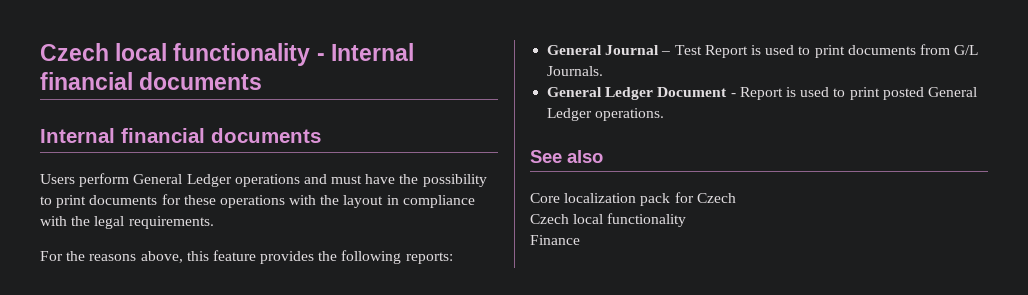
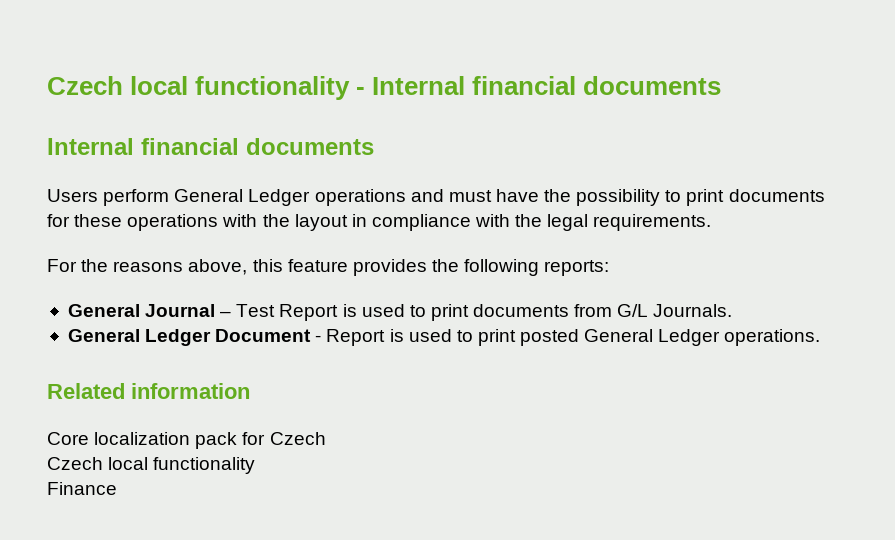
- See also
+ Related information

